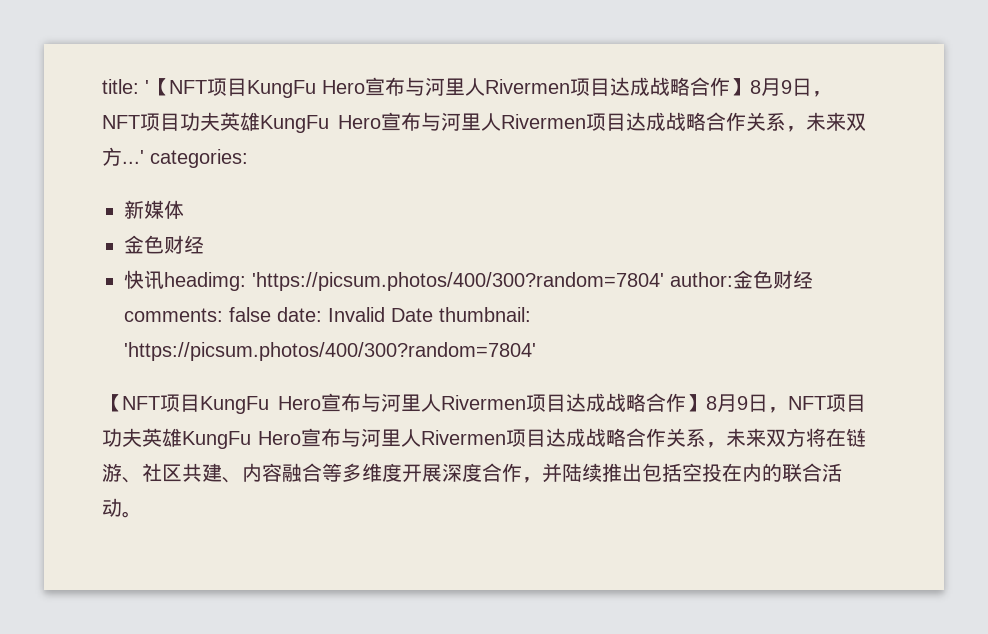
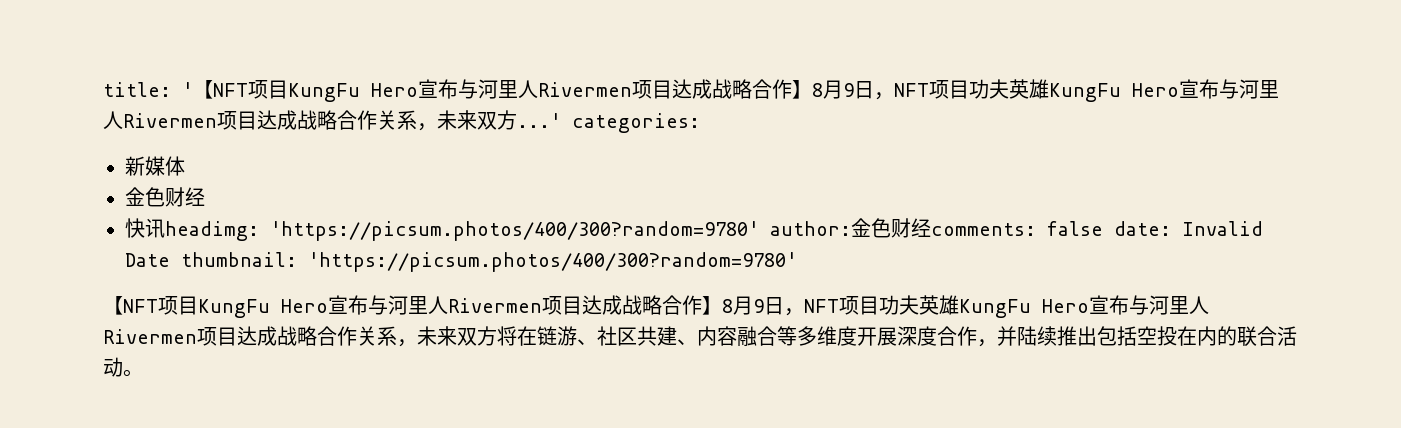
- 快讯headimg: 'https://picsum.photos/400/300?random=7804' author:金色财经comments: false date: Invalid Date thumbnail: 'https://picsum.photos/400/300?random=7804'
+ 快讯headimg: 'https://picsum.photos/400/300?random=9780' author:金色财经comments: false date: Invalid Date thumbnail: 'https://picsum.photos/400/300?random=9780'

